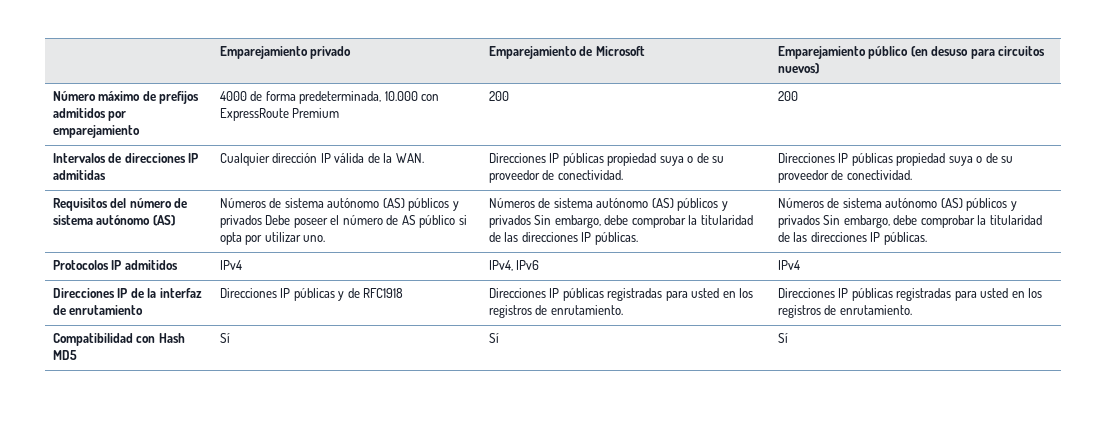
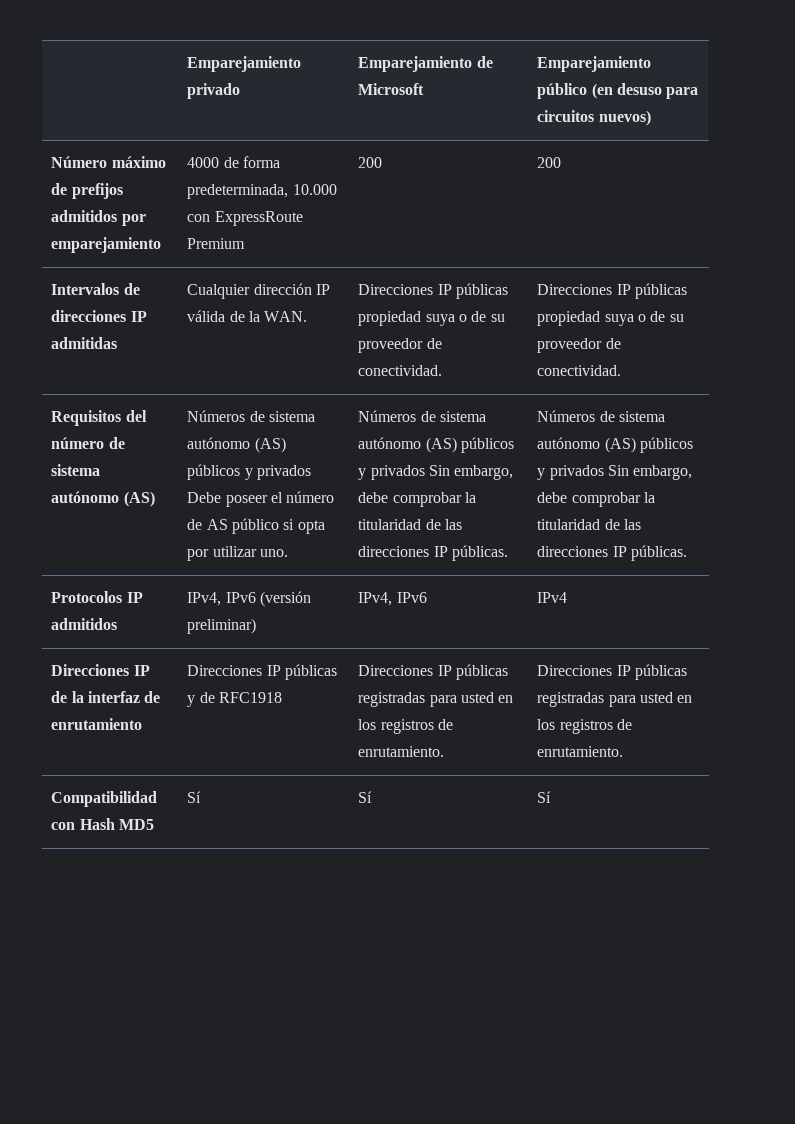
- Protocolos IP admitidos | IPv4 | IPv4, IPv6 | IPv4
+ Protocolos IP admitidos | IPv4, IPv6 (versión preliminar) | IPv4, IPv6 | IPv4

